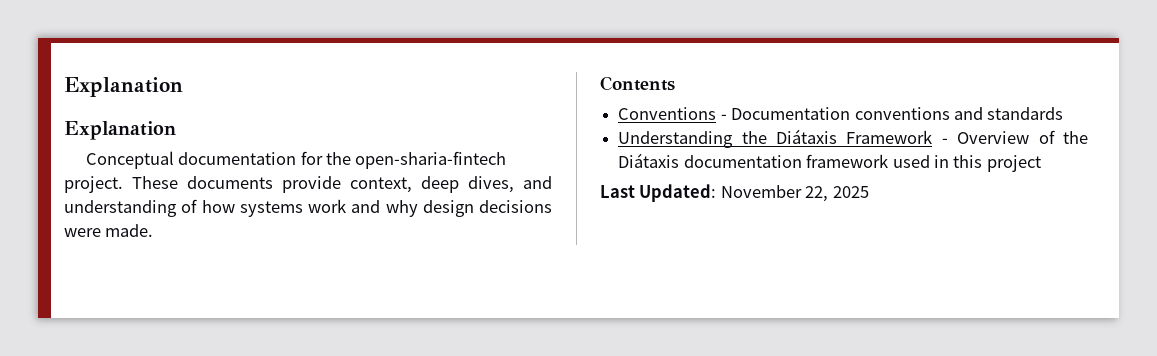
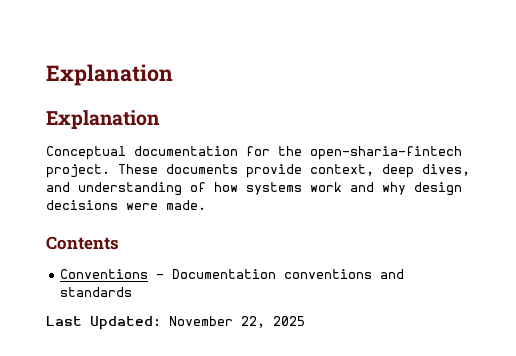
- Understanding the Diátaxis Framework - Overview of the Diátaxis documentation framework used in this project

